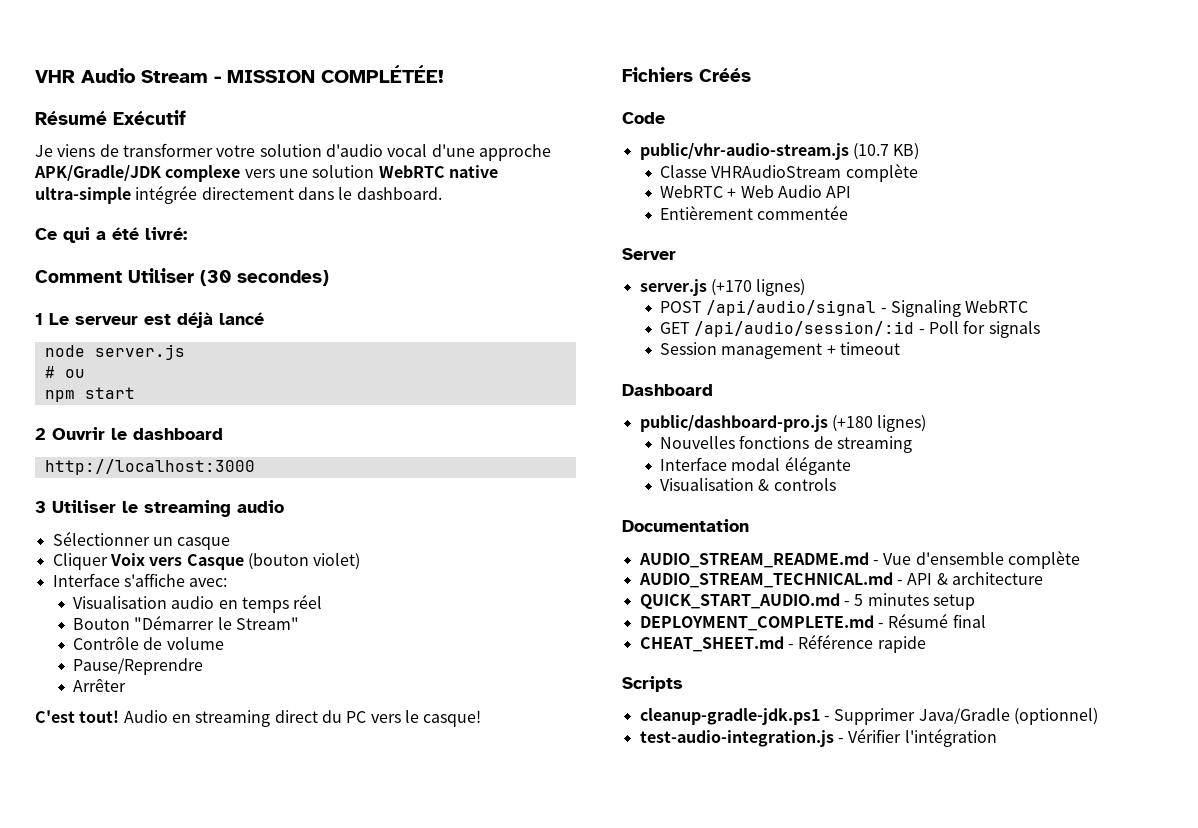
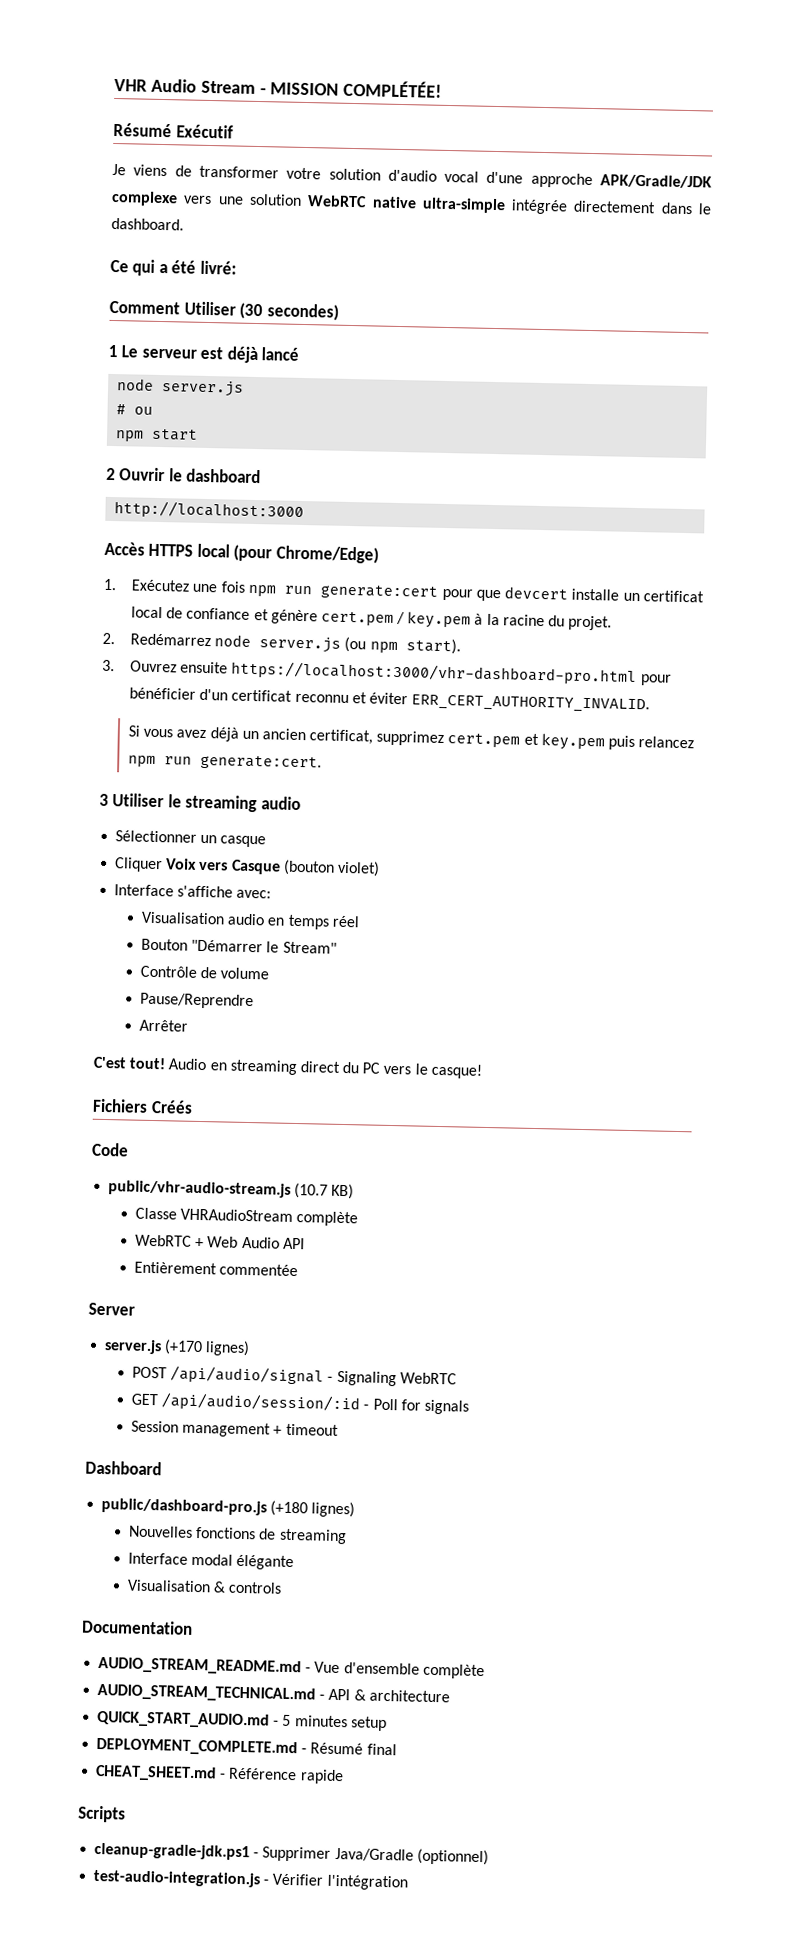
+ Accès HTTPS local (pour Chrome/Edge)
+ 1. Exécutez une fois npm run generate:cert pour que devcert installe un certificat local de confiance et génère cert.pem / key.pem à la racine du projet.
+ 2. Redémarrez node server.js (ou npm start).
+ 3. Ouvrez ensuite https://localhost:3000/vhr-dashboard-pro.html pour bénéficier d'un certificat reconnu et éviter ERR_CERT_AUTHORITY_INVALID.
+ Si vous avez déjà un ancien certificat, supprimez cert.pem et key.pem puis relancez npm run generate:cert.

